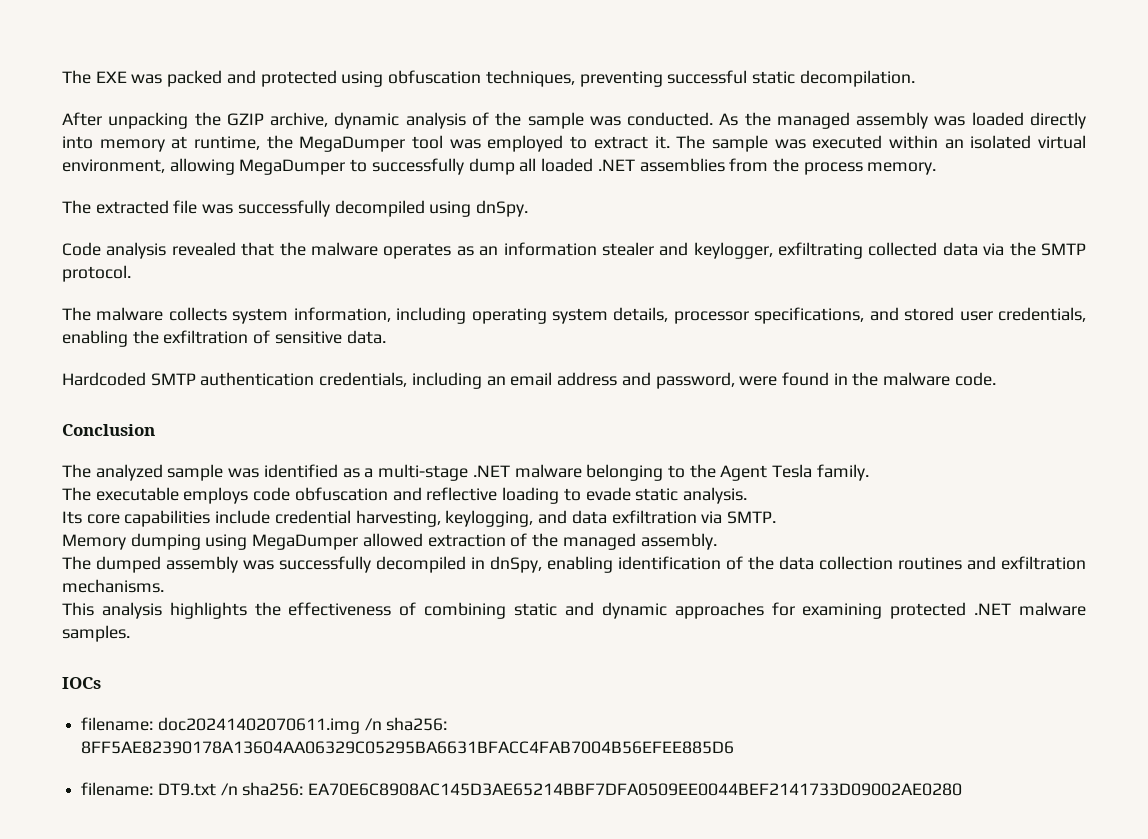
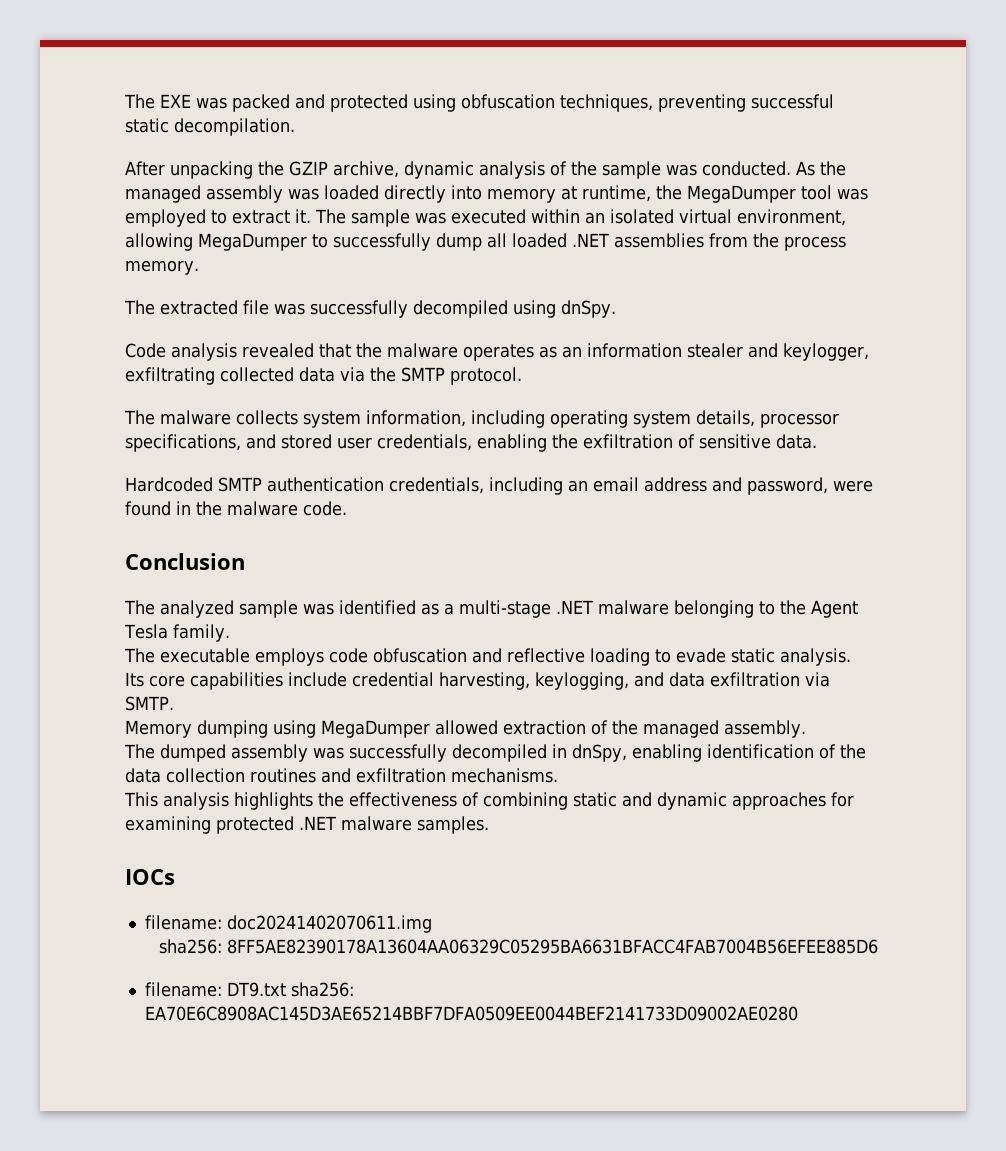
- filename: doc20241402070611.img /n sha256: 8FF5AE82390178A13604AA06329C05295BA6631BFACC4FAB7004B56EFEE885D6
+ filename: doc20241402070611.img
+ sha256: 8FF5AE82390178A13604AA06329C05295BA6631BFACC4FAB7004B56EFEE885D6
- filename: DT9.txt /n sha256: EA70E6C8908AC145D3AE65214BBF7DFA0509EE0044BEF2141733D09002AE0280
+ filename: DT9.txt sha256: EA70E6C8908AC145D3AE65214BBF7DFA0509EE0044BEF2141733D09002AE0280

